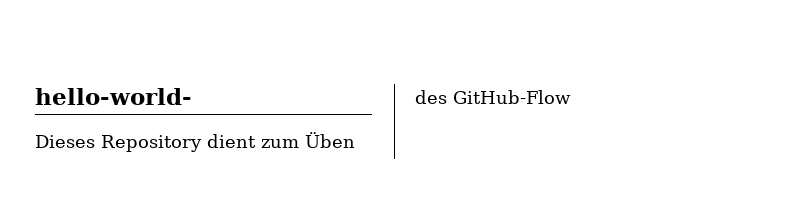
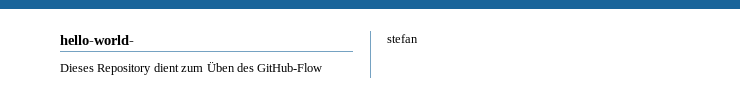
- Dieses Repository dient zum Üben des GitHub-Flow
+ Dieses Repository dient zum Üben des GitHub-Flow stefan

